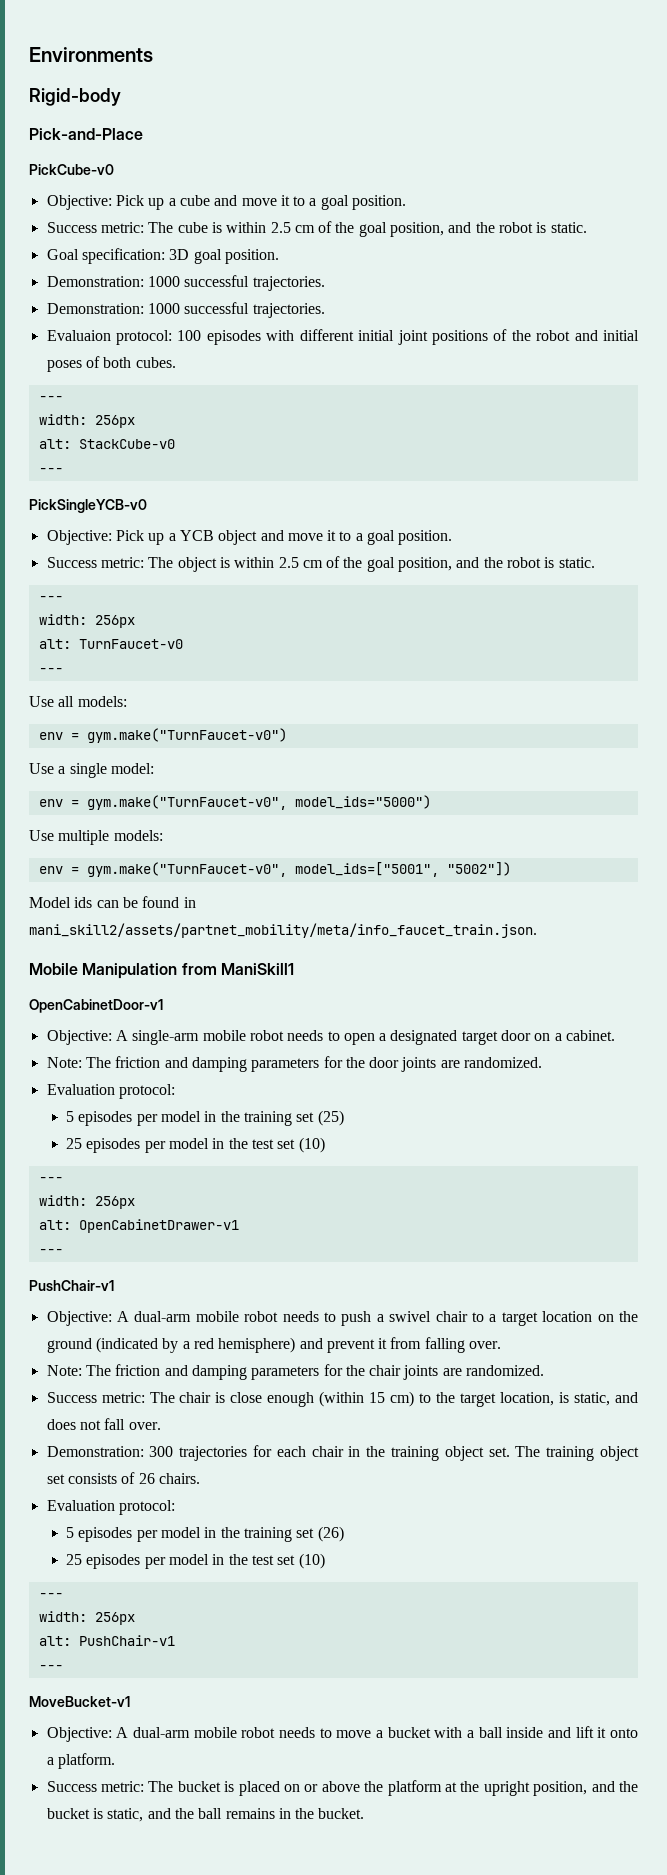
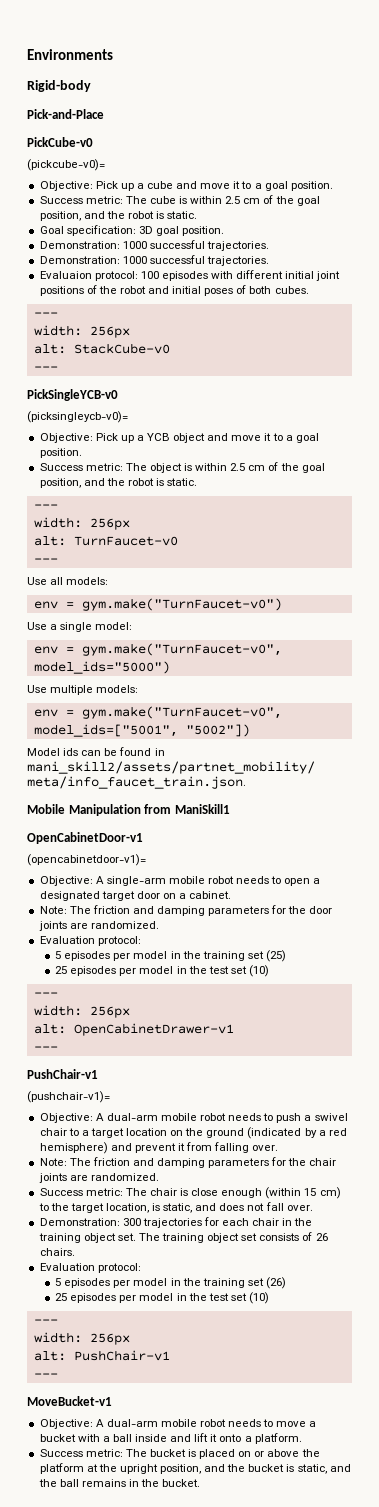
+ (pickcube-v0)=
+ (picksingleycb-v0)=
+ (opencabinetdoor-v1)=
+ (pushchair-v1)=

